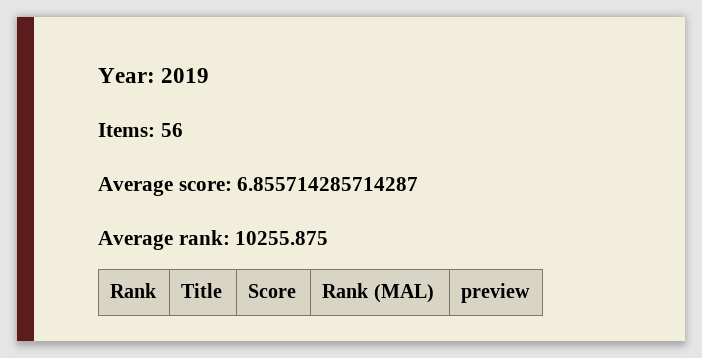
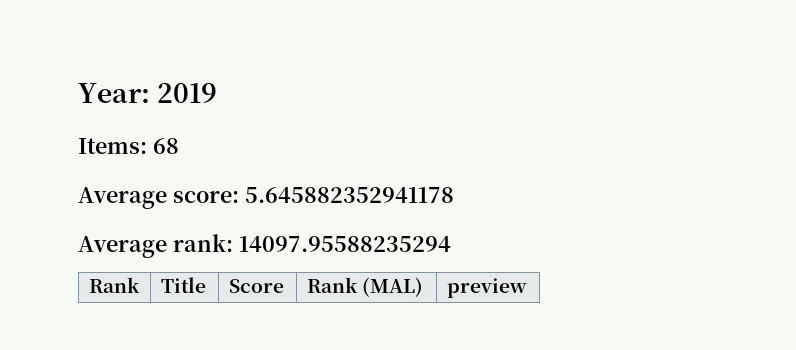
- Items: 56
+ Items: 68
- Average score: 6.855714285714287
+ Average score: 5.645882352941178
- Average rank: 10255.875
+ Average rank: 14097.95588235294

